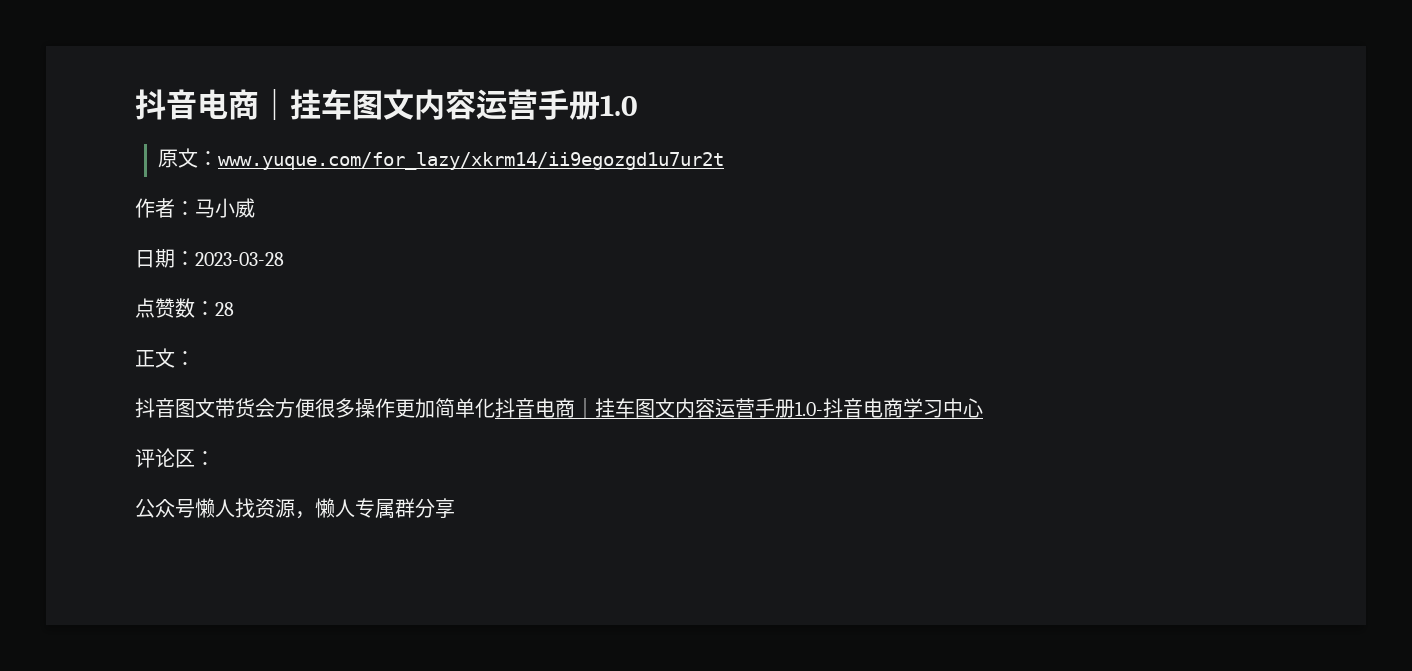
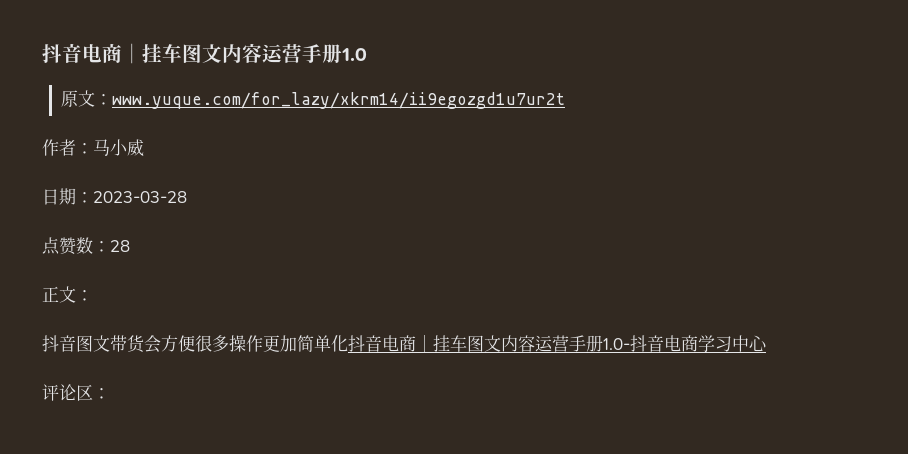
- 公众号懒人找资源，懒人专属群分享

